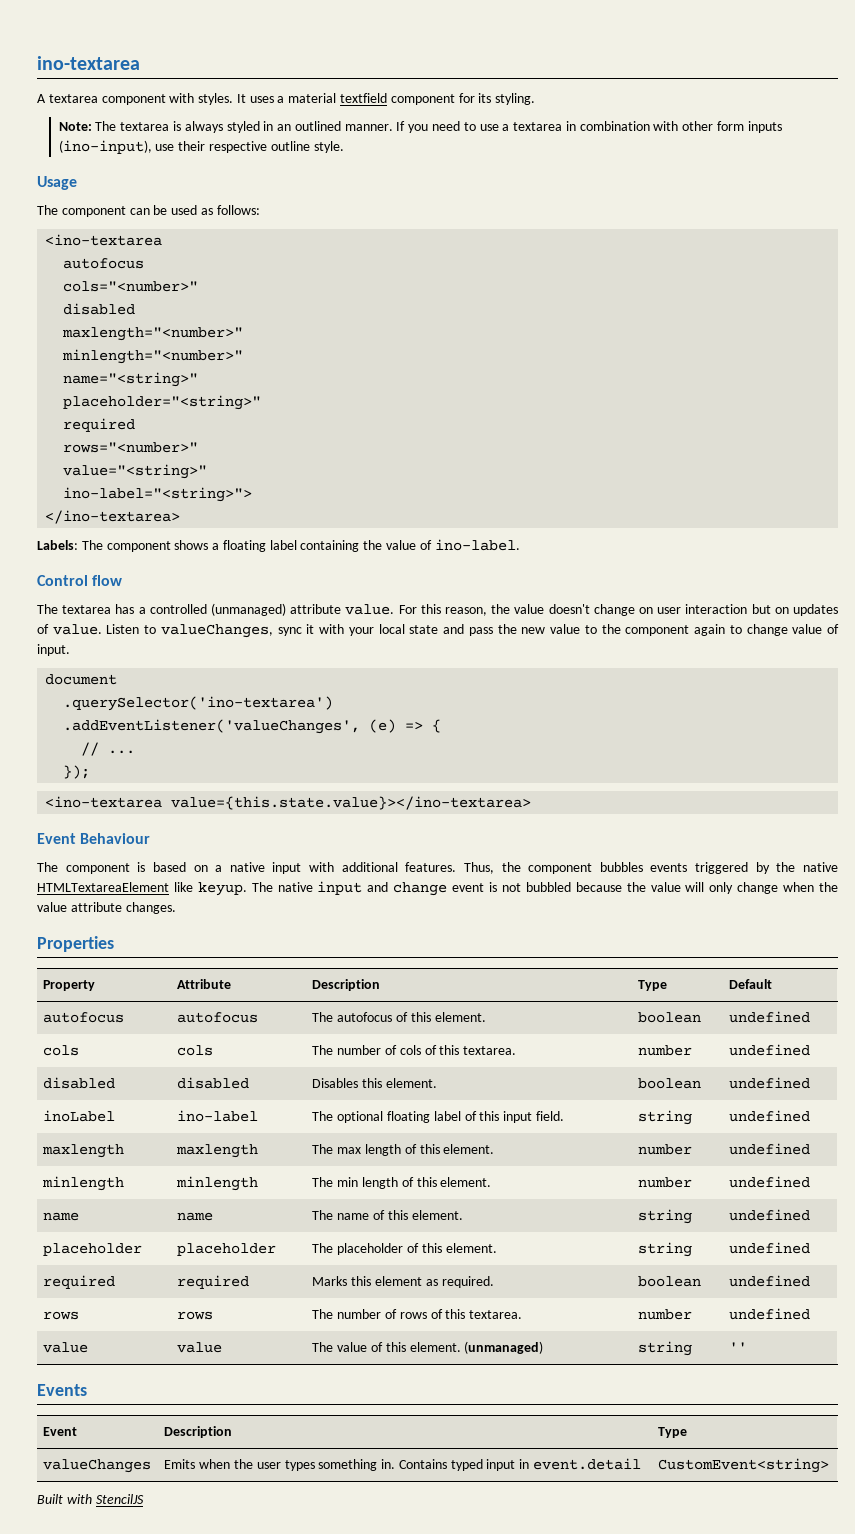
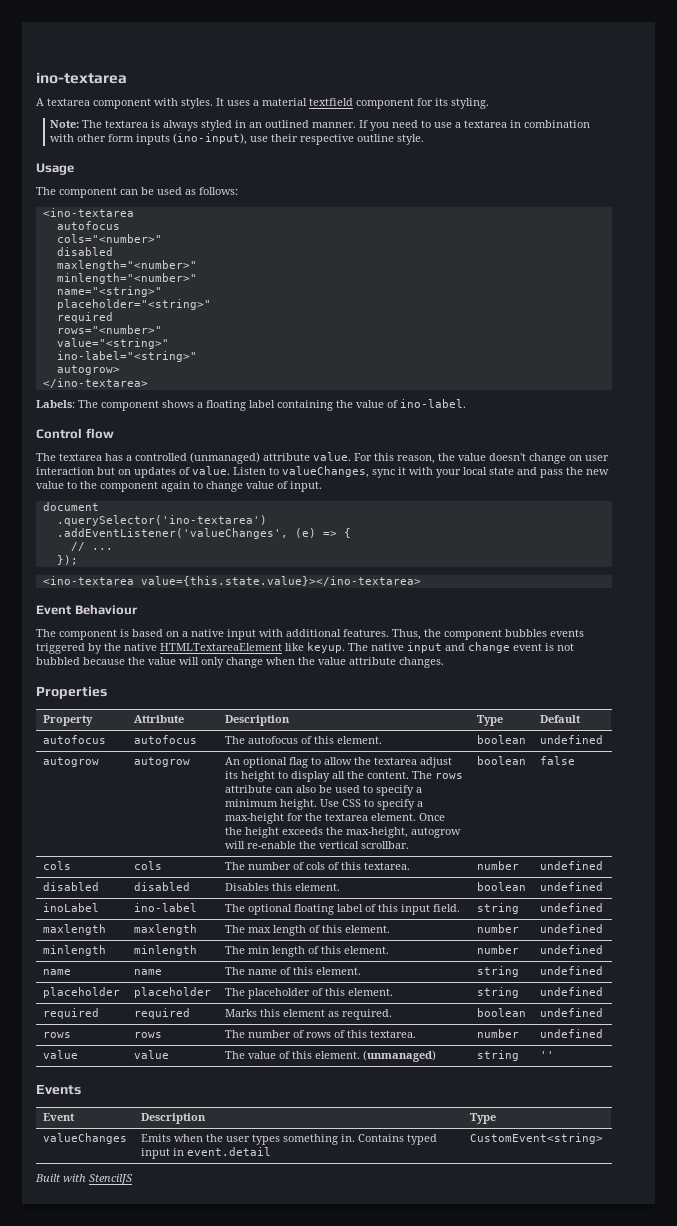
- ino-label="<string>">
+ ino-label="<string>"
+ autogrow>
+ autogrow | autogrow | An optional flag to allow the textarea adjust its height to display all the content. The rows attribute can also be used to specify a minimum height. Use CSS to specify a max-height for the textarea element. Once the height exceeds the max-height, autogrow will re-enable the vertical scrollbar. | boolean | false

